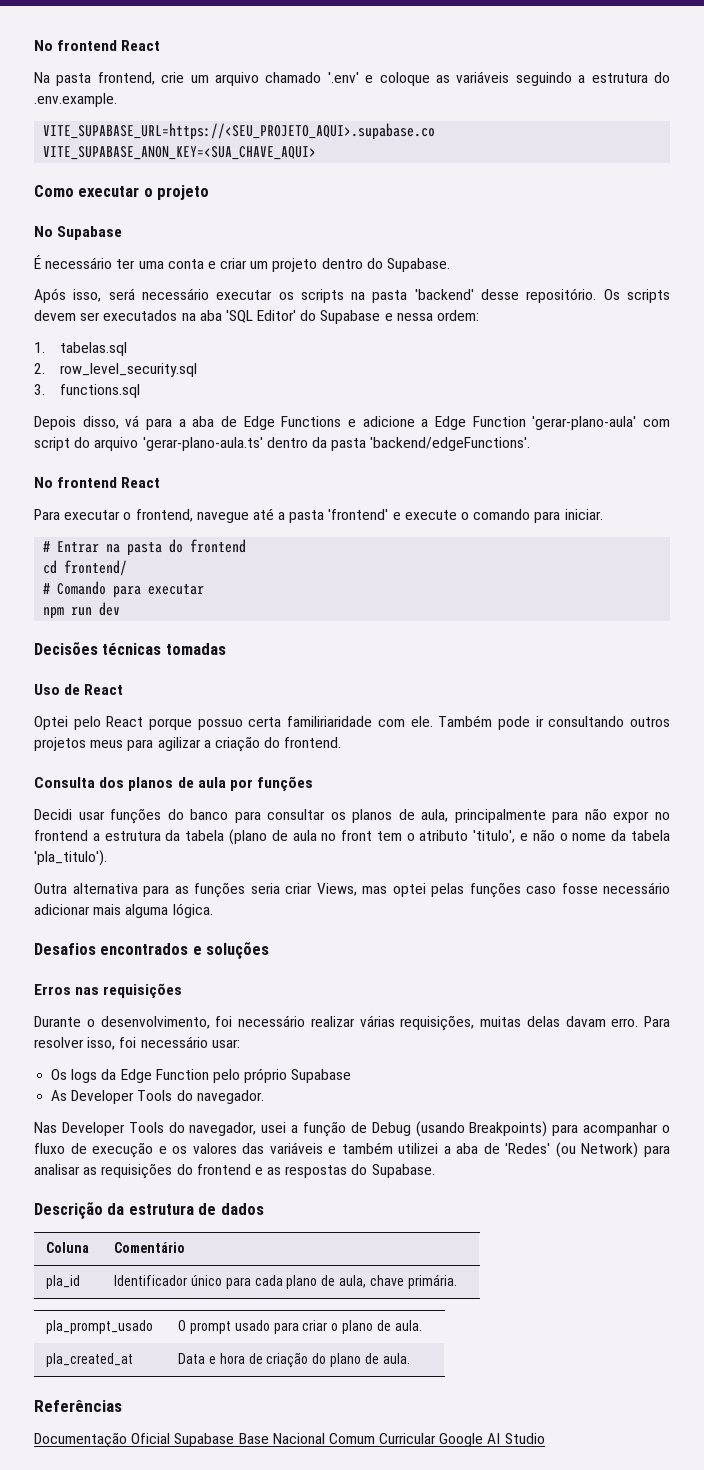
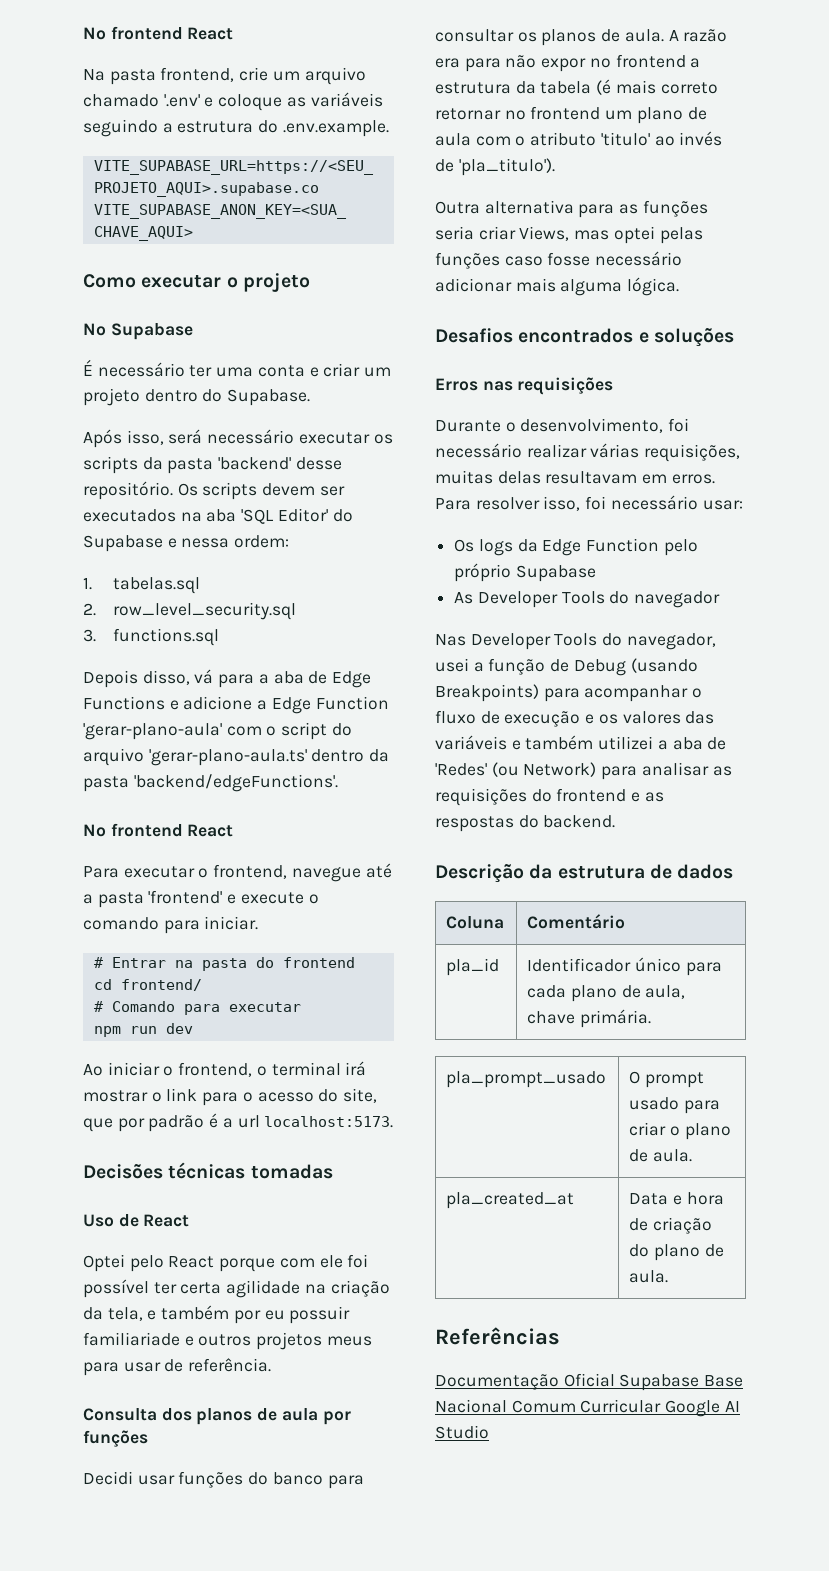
- Após isso, será necessário executar os scripts na pasta 'backend' desse repositório.
+ Após isso, será necessário executar os scripts da pasta 'backend' desse repositório.
- Depois disso, vá para a aba de Edge Functions e adicione a Edge Function 'gerar-plano-aula' com script do arquivo 'gerar-plano-aula.ts' dentro da pasta 'backend/edgeFunctions'.
+ Depois disso, vá para a aba de Edge Functions e adicione a Edge Function 'gerar-plano-aula' com o script do arquivo 'gerar-plano-aula.ts' dentro da pasta 'backend/edgeFunctions'.
+ Ao iniciar o frontend, o terminal irá mostrar o link para o acesso do site, que por padrão é a url localhost:5173.
- Optei pelo React porque possuo certa familiriaridade com ele. Também pode ir consultando outros projetos meus para agilizar a criação do frontend.
+ Optei pelo React porque com ele foi possível ter certa agilidade na criação da tela, e também por eu possuir familiariade e outros projetos meus para usar de referência.
- Decidi usar funções do banco para consultar os planos de aula, principalmente para não expor no frontend a estrutura da tabela (plano de aula no front tem o atributo 'titulo', e não o nome da tabela 'pla_titulo').
+ Decidi usar funções do banco para consultar os planos de aula. A razão era para não expor no frontend a estrutura da tabela (é mais correto retornar no frontend um plano de aula com o atributo 'titulo' ao invés de 'pla_titulo').
- Durante o desenvolvimento, foi necessário realizar várias requisições, muitas delas davam erro.
+ Durante o desenvolvimento, foi necessário realizar várias requisições, muitas delas resultavam em erros.
- As Developer Tools do navegador.
+ As Developer Tools do navegador
- Nas Developer Tools do navegador, usei a função de Debug (usando Breakpoints) para acompanhar o fluxo de execução e os valores das variáveis e também utilizei a aba de 'Redes' (ou Network) para analisar as requisições do frontend e as respostas do Supabase.
+ Nas Developer Tools do navegador, usei a função de Debug (usando Breakpoints) para acompanhar o fluxo de execução e os valores das variáveis e também utilizei a aba de 'Redes' (ou Network) para analisar as requisições do frontend e as respostas do backend.

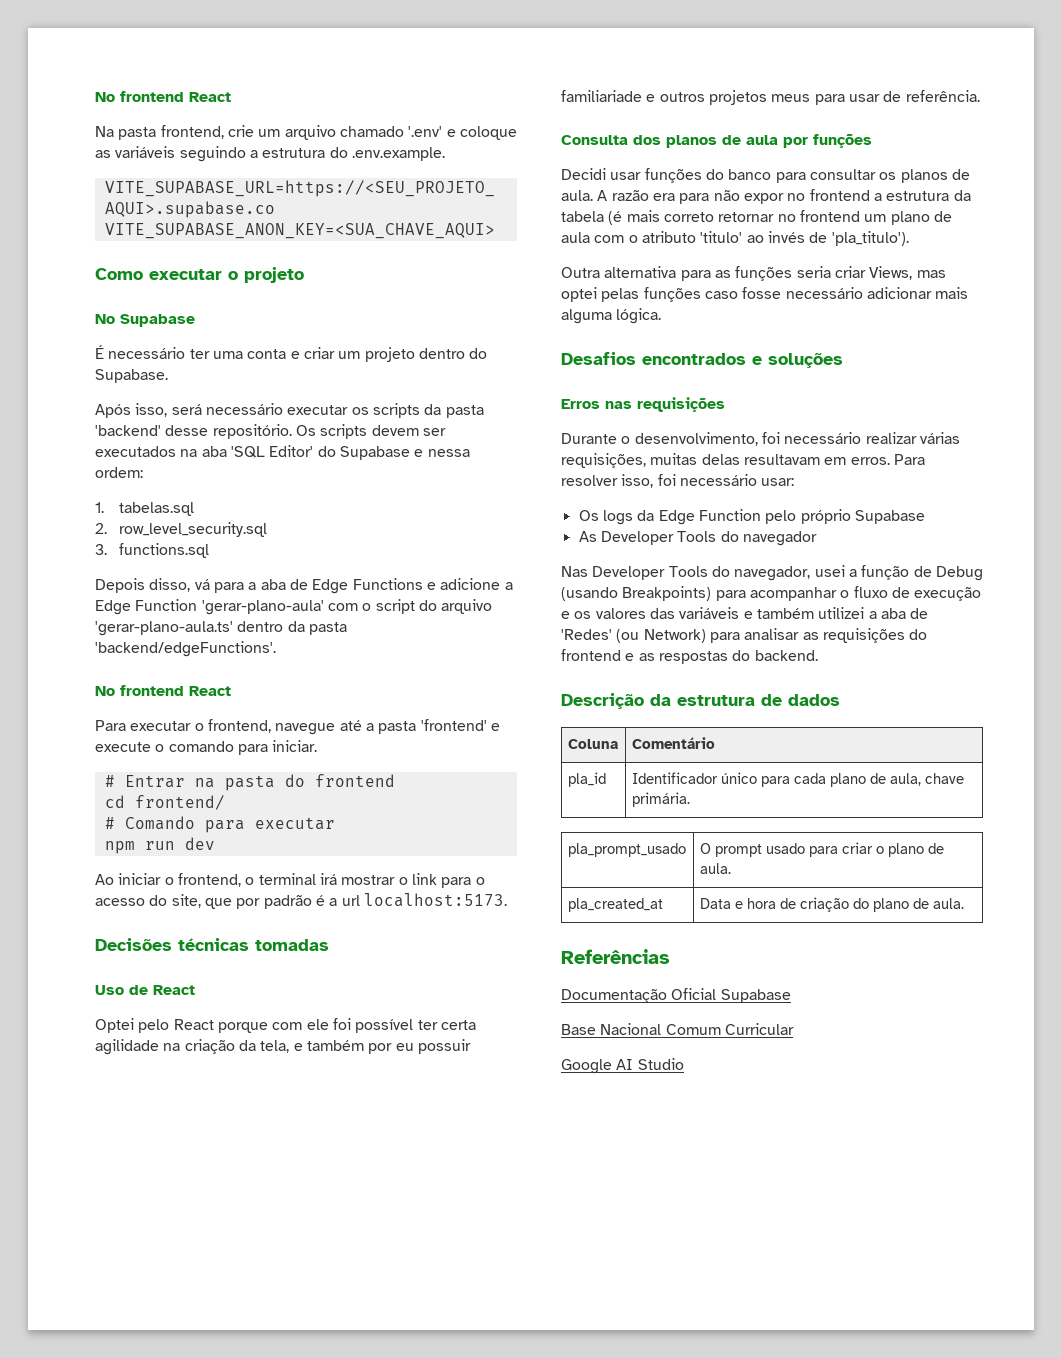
- Documentação Oficial Supabase Base Nacional Comum Curricular Google AI Studio
+ Documentação Oficial Supabase
+ Base Nacional Comum Curricular
+ Google AI Studio

